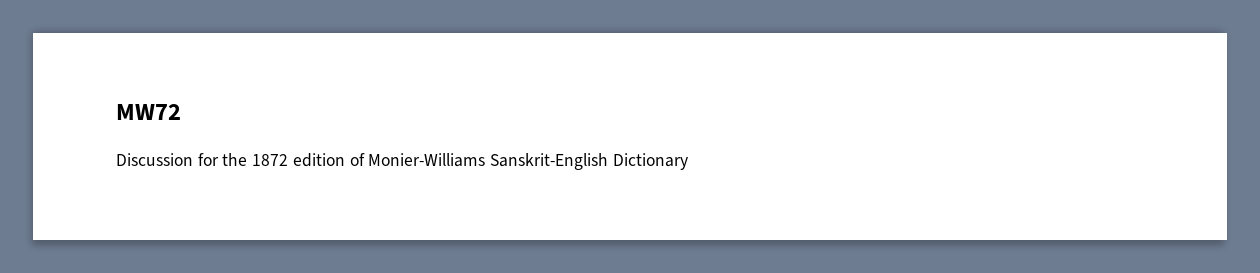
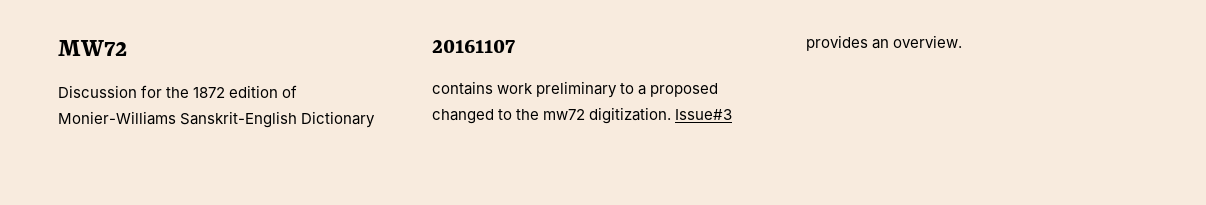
+ 20161107
+ contains work preliminary to a proposed changed to the mw72 digitization. Issue#3 provides an overview.

